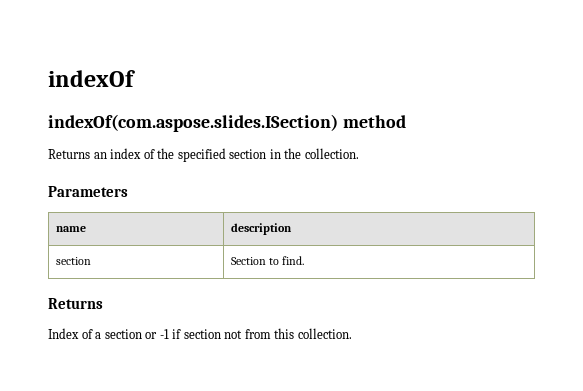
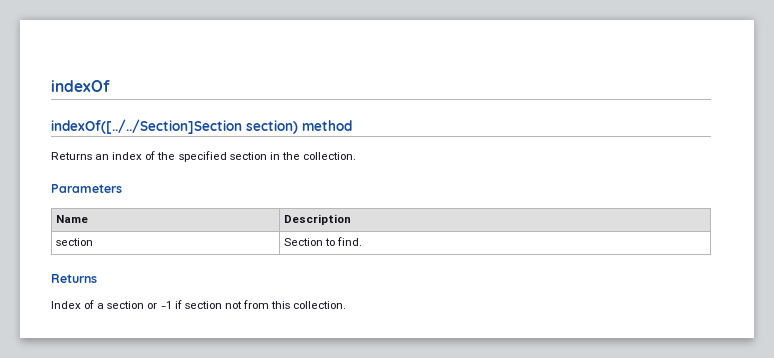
- indexOf(com.aspose.slides.ISection) method
+ indexOf([../../Section]Section section) method
- name | description
+ Name | Description

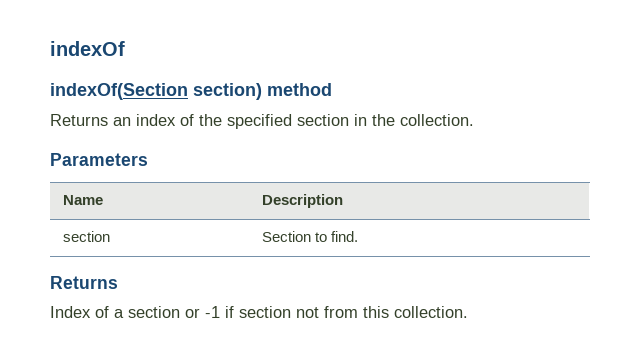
- indexOf([../../Section]Section section) method
+ indexOf(Section section) method

